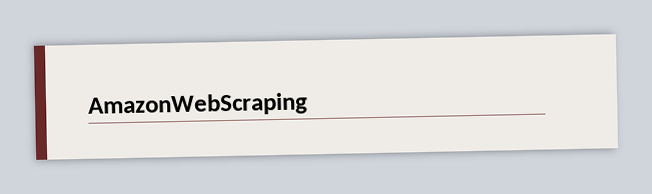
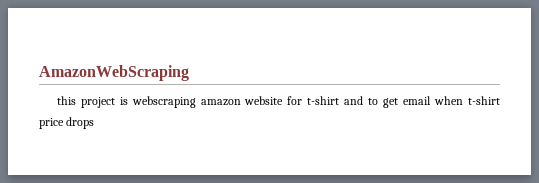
+ this project is webscraping amazon website for t-shirt and to get email when t-shirt price drops

